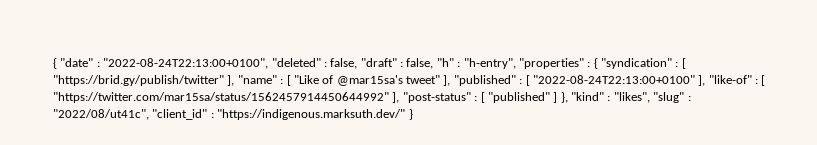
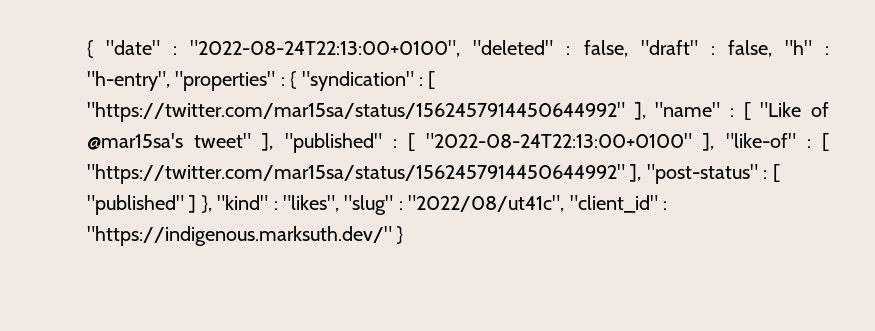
- { "date" : "2022-08-24T22:13:00+0100", "deleted" : false, "draft" : false, "h" : "h-entry", "properties" : { "syndication" : [ "https://brid.gy/publish/twitter" ], "name" : [ "Like of @mar15sa's tweet" ], "published" : [ "2022-08-24T22:13:00+0100" ], "like-of" : [ "https://twitter.com/mar15sa/status/1562457914450644992" ], "post-status" : [ "published" ] }, "kind" : "likes", "slug" : "2022/08/ut41c", "client_id" : "https://indigenous.marksuth.dev/" }
+ { "date" : "2022-08-24T22:13:00+0100", "deleted" : false, "draft" : false, "h" : "h-entry", "properties" : { "syndication" : [ "https://twitter.com/mar15sa/status/1562457914450644992" ], "name" : [ "Like of @mar15sa's tweet" ], "published" : [ "2022-08-24T22:13:00+0100" ], "like-of" : [ "https://twitter.com/mar15sa/status/1562457914450644992" ], "post-status" : [ "published" ] }, "kind" : "likes", "slug" : "2022/08/ut41c", "client_id" : "https://indigenous.marksuth.dev/" }

